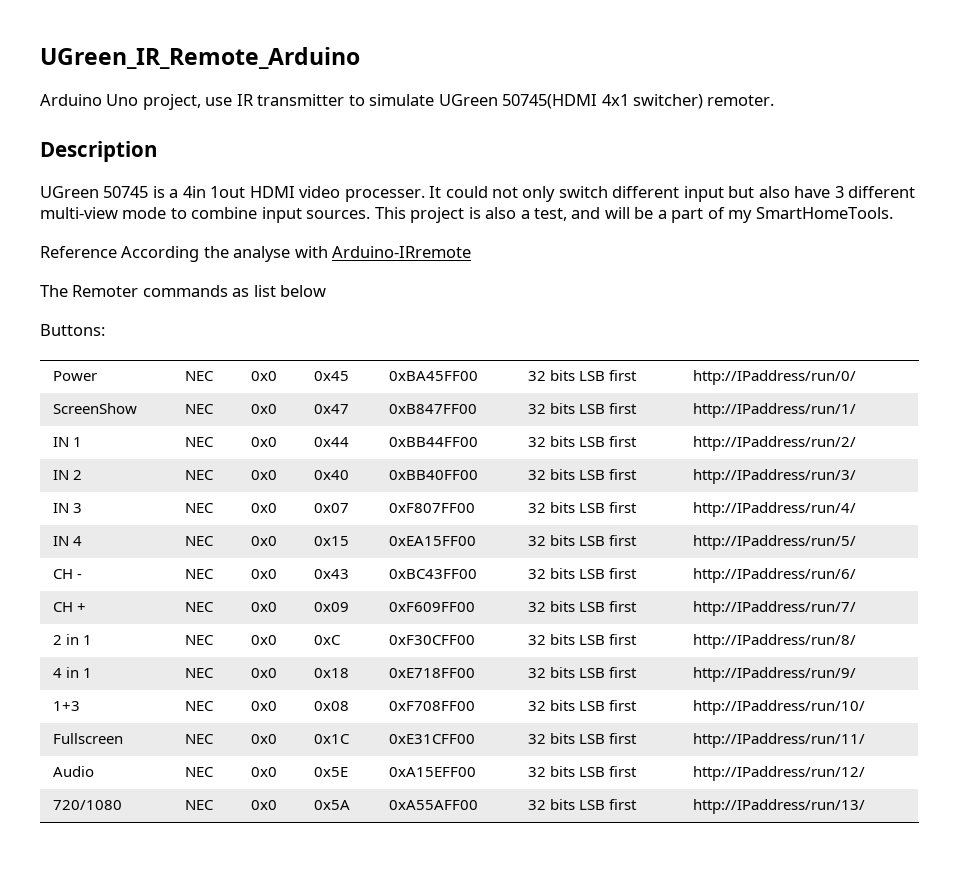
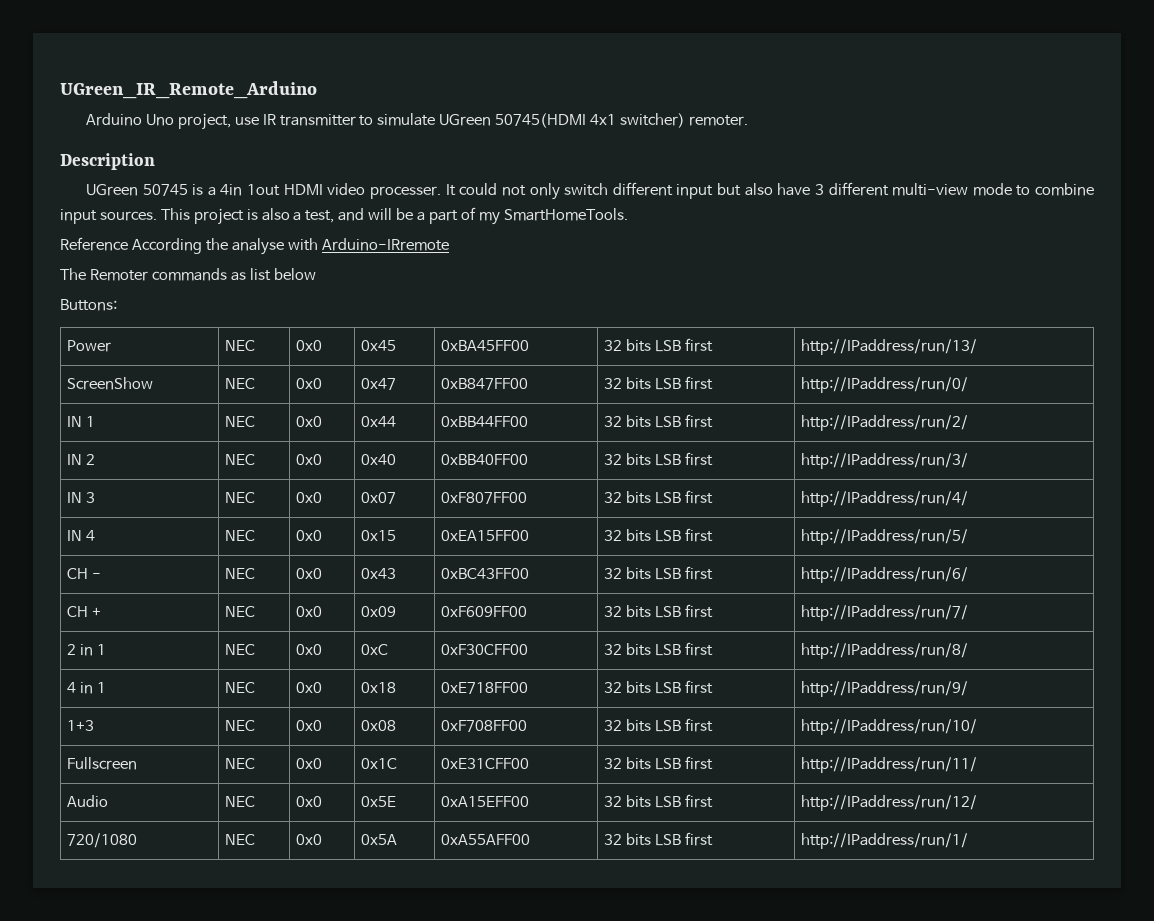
- Power | NEC | 0x0 | 0x45 | 0xBA45FF00 | 32 bits LSB first | http://IPaddress/run/0/
+ Power | NEC | 0x0 | 0x45 | 0xBA45FF00 | 32 bits LSB first | http://IPaddress/run/13/
- ScreenShow | NEC | 0x0 | 0x47 | 0xB847FF00 | 32 bits LSB first | http://IPaddress/run/1/
+ ScreenShow | NEC | 0x0 | 0x47 | 0xB847FF00 | 32 bits LSB first | http://IPaddress/run/0/
- 720/1080 | NEC | 0x0 | 0x5A | 0xA55AFF00 | 32 bits LSB first | http://IPaddress/run/13/
+ 720/1080 | NEC | 0x0 | 0x5A | 0xA55AFF00 | 32 bits LSB first | http://IPaddress/run/1/

